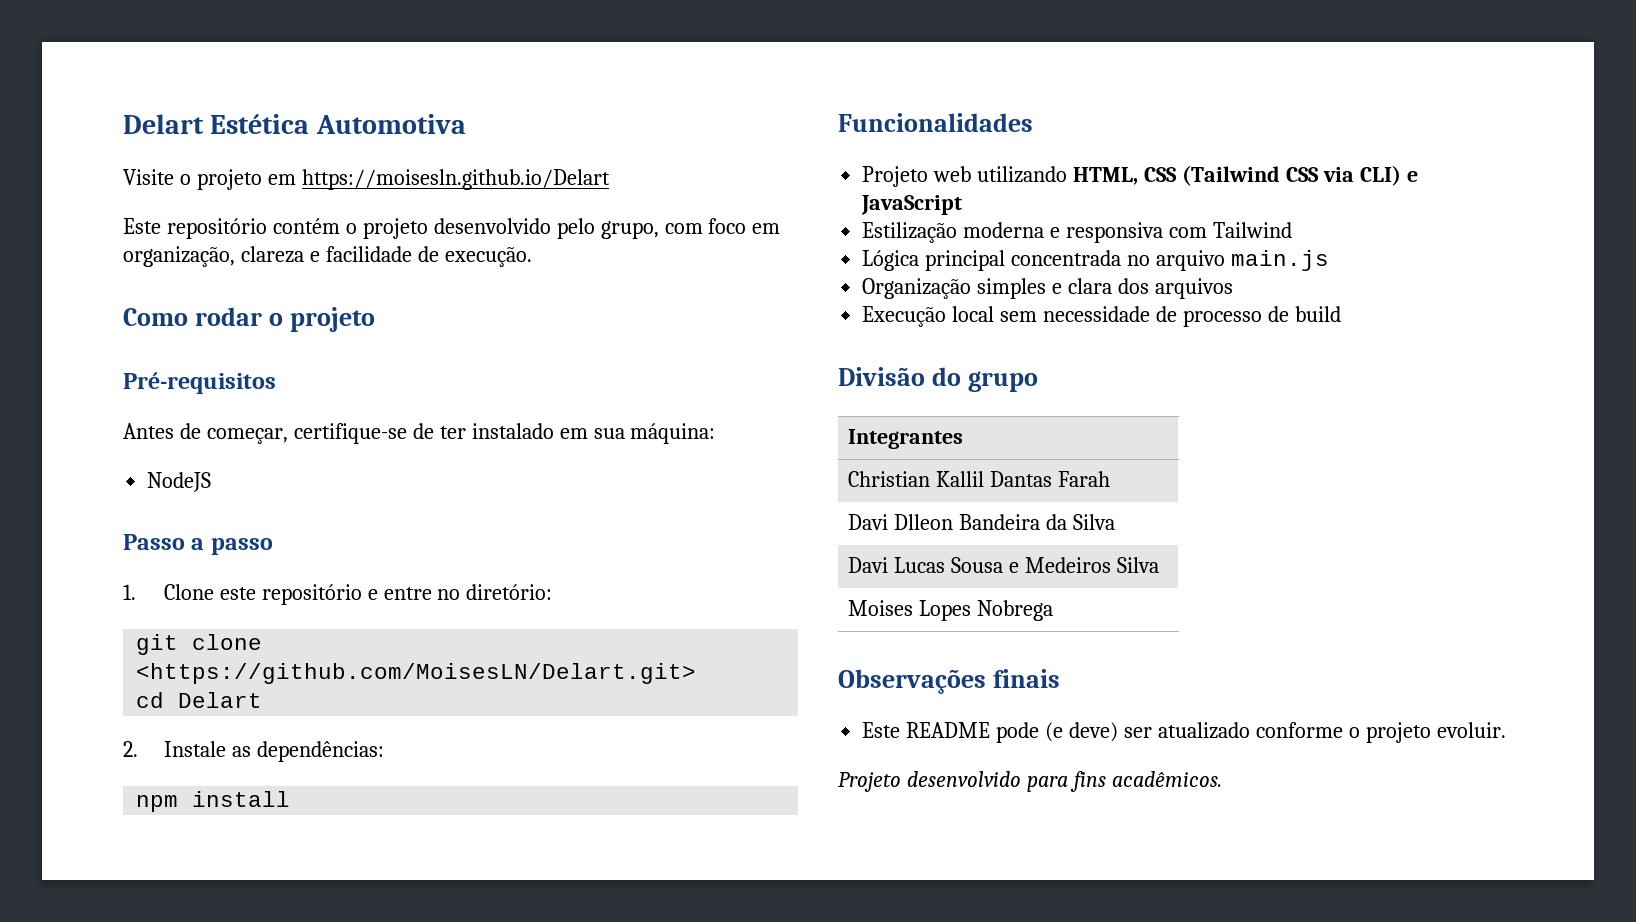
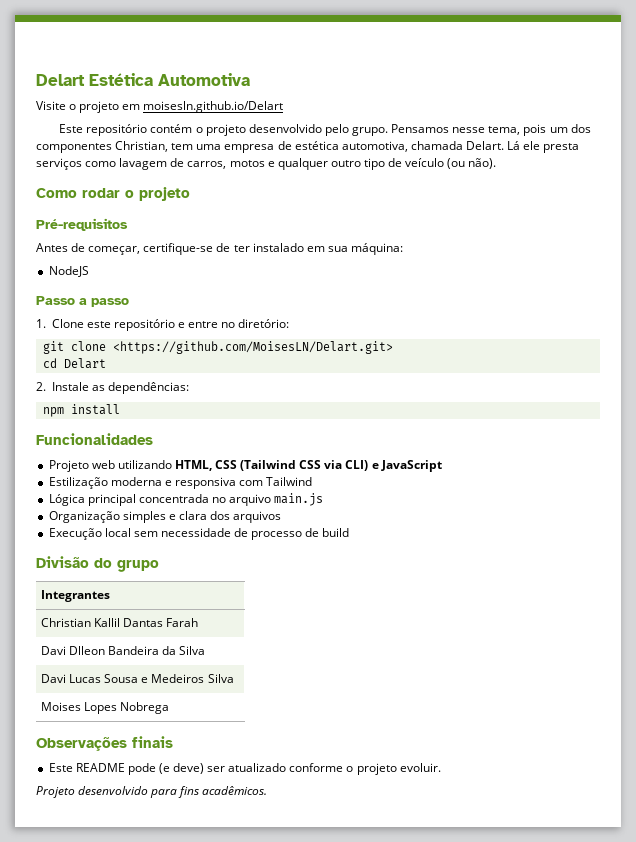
- Visite o projeto em https://moisesln.github.io/Delart
+ Visite o projeto em moisesln.github.io/Delart
- Este repositório contém o projeto desenvolvido pelo grupo, com foco em organização, clareza e facilidade de execução.
+ Este repositório contém o projeto desenvolvido pelo grupo. Pensamos nesse tema, pois um dos componentes Christian, tem uma empresa de estética automotiva, chamada Delart. Lá ele presta serviços como lavagem de carros, motos e qualquer outro tipo de veículo (ou não).

